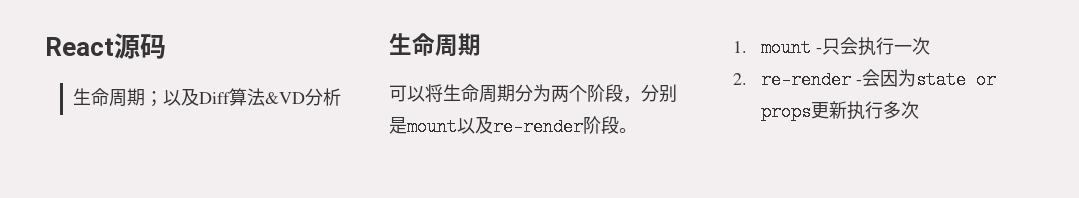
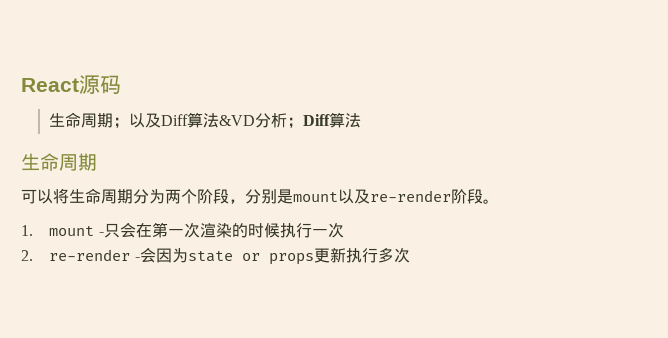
- 生命周期；以及Diff算法&VD分析
+ 生命周期；以及Diff算法&VD分析；Diff算法
- 1. mount -只会执行一次
+ 1. mount -只会在第一次渲染的时候执行一次

